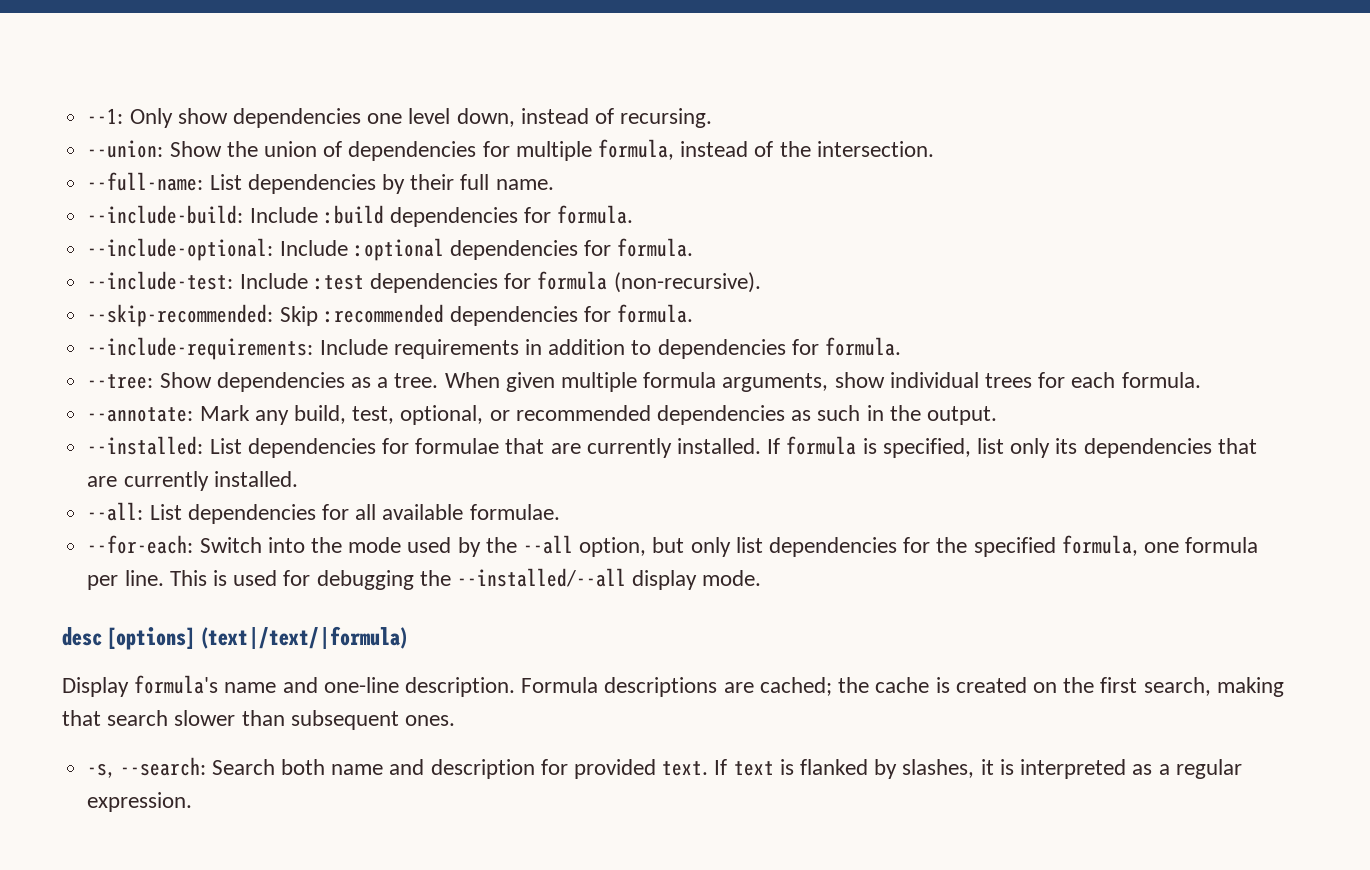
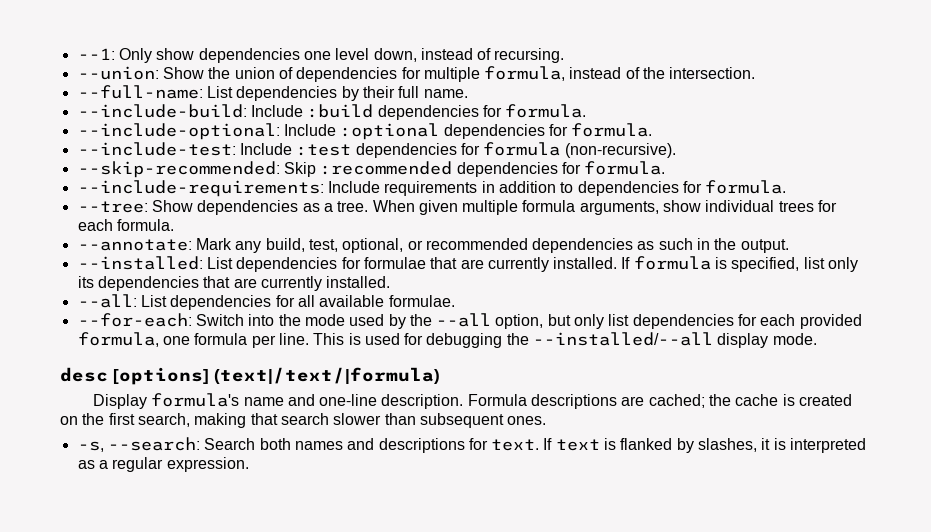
- --for-each: Switch into the mode used by the --all option, but only list dependencies for the specified formula, one formula per line.
+ --for-each: Switch into the mode used by the --all option, but only list dependencies for each provided formula, one formula per line.
- -s, --search: Search both name and description for provided text.
+ -s, --search: Search both names and descriptions for text.

